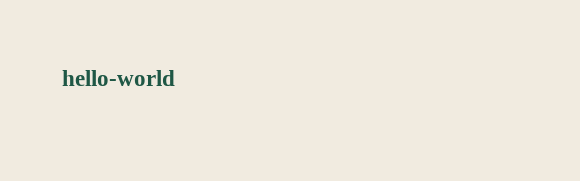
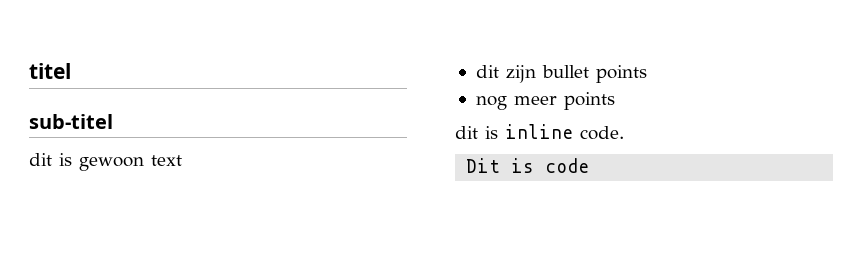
- hello-world
+ titel
+ sub-titel
+ dit is gewoon text
+ dit zijn bullet points
+ nog meer points
+ dit is inline code.
+ Dit is code

